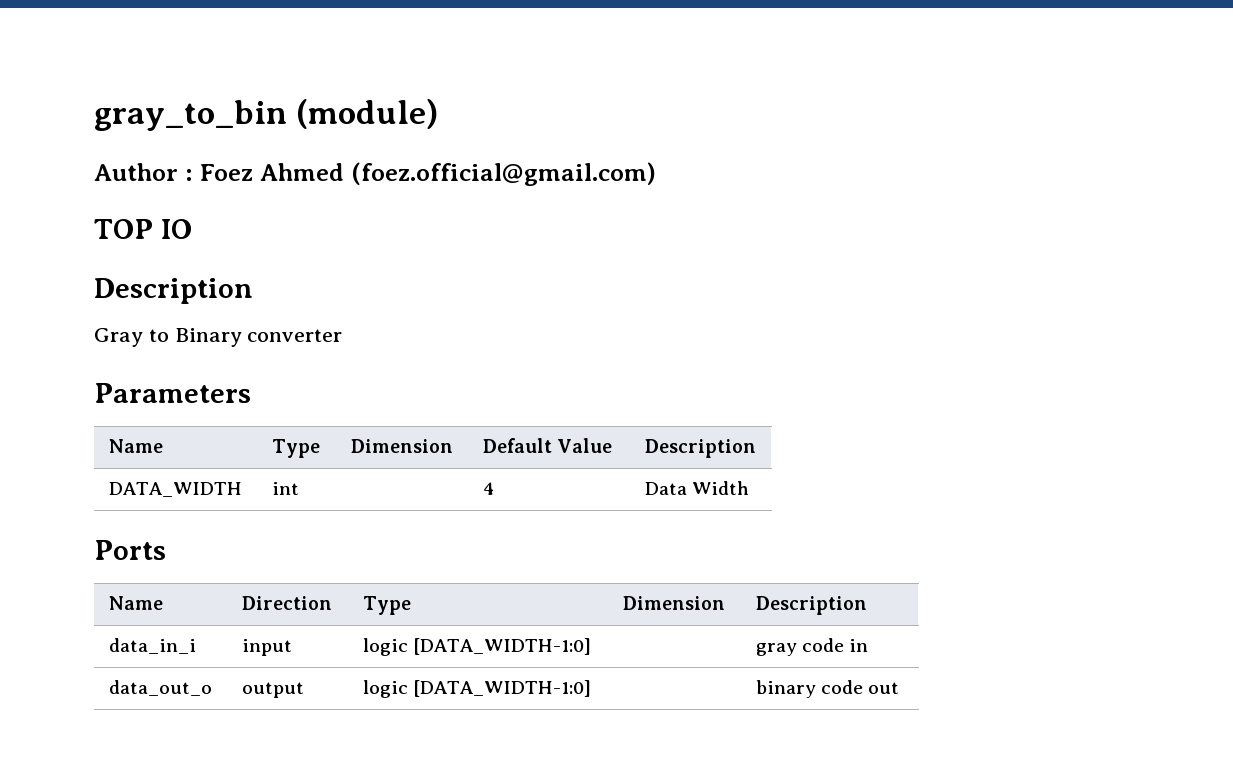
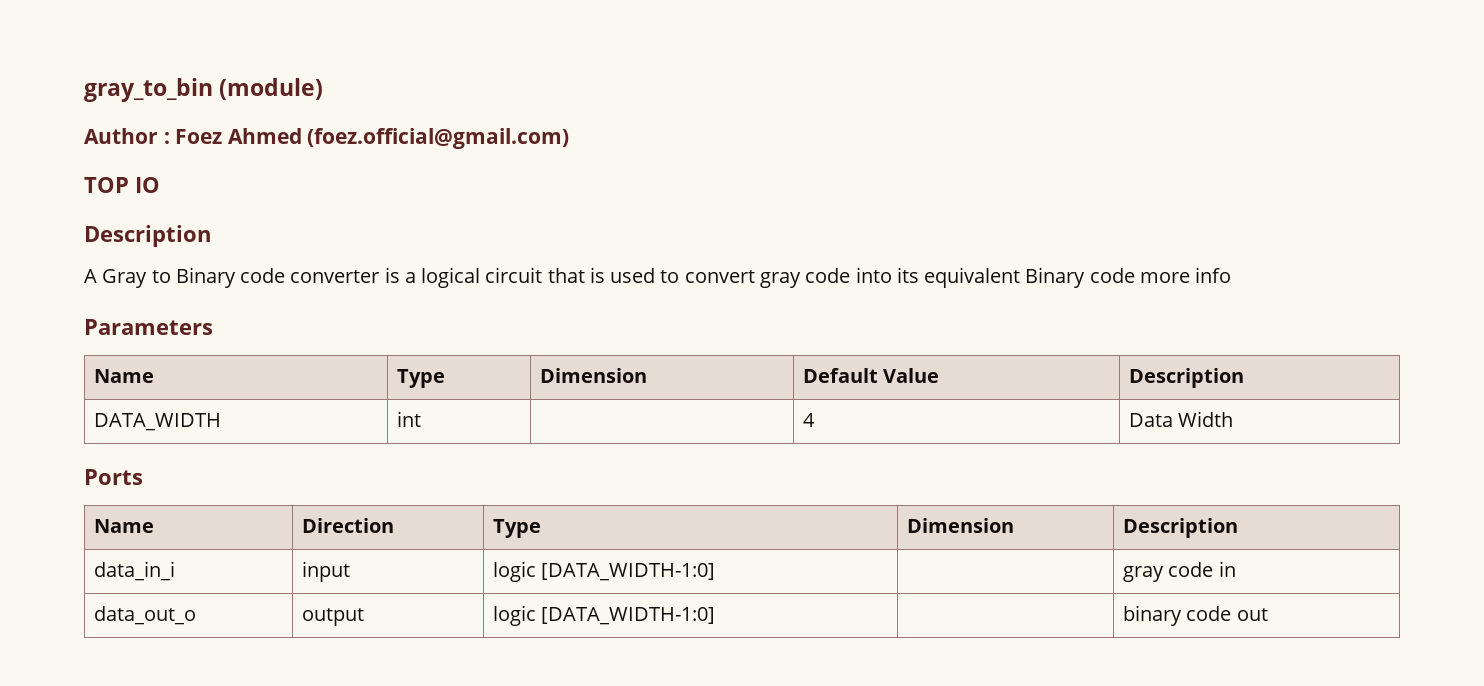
- Gray to Binary converter
+ A Gray to Binary code converter is a logical circuit that is used to convert gray code into its equivalent Binary code more info

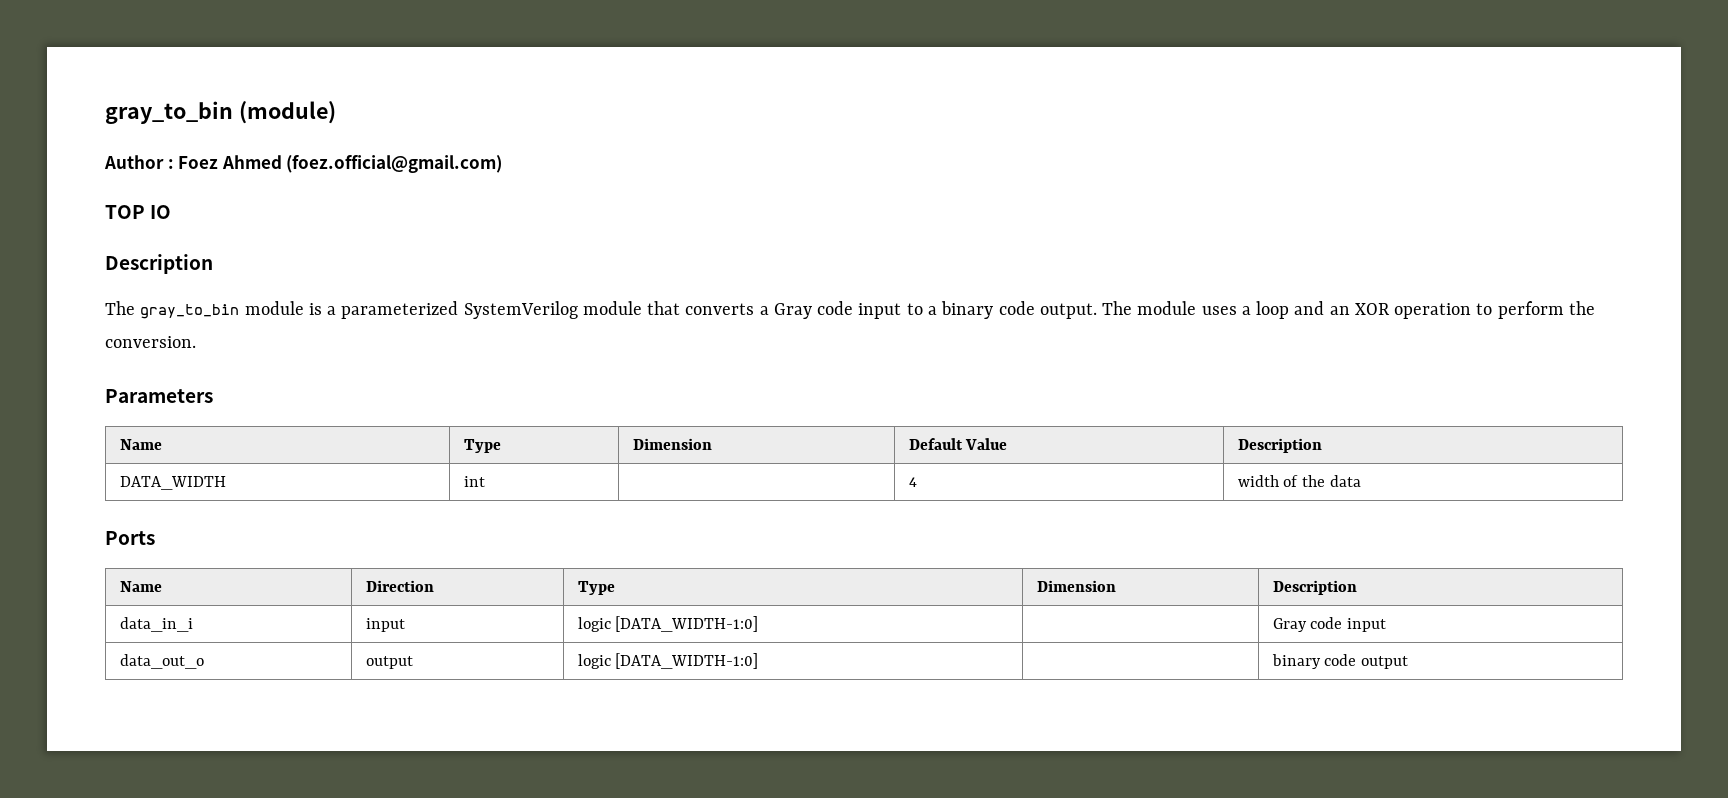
- A Gray to Binary code converter is a logical circuit that is used to convert gray code into its equivalent Binary code more info
+ The gray_to_bin module is a parameterized SystemVerilog module that converts a Gray code input to a binary code output. The module uses a loop and an XOR operation to perform the conversion.
- DATA_WIDTH | int | | 4 | Data Width
+ DATA_WIDTH | int | | 4 | width of the data
- data_in_i | input | logic [DATA_WIDTH-1:0] | | gray code in
+ data_in_i | input | logic [DATA_WIDTH-1:0] | | Gray code input
- data_out_o | output | logic [DATA_WIDTH-1:0] | | binary code out
+ data_out_o | output | logic [DATA_WIDTH-1:0] | | binary code output

